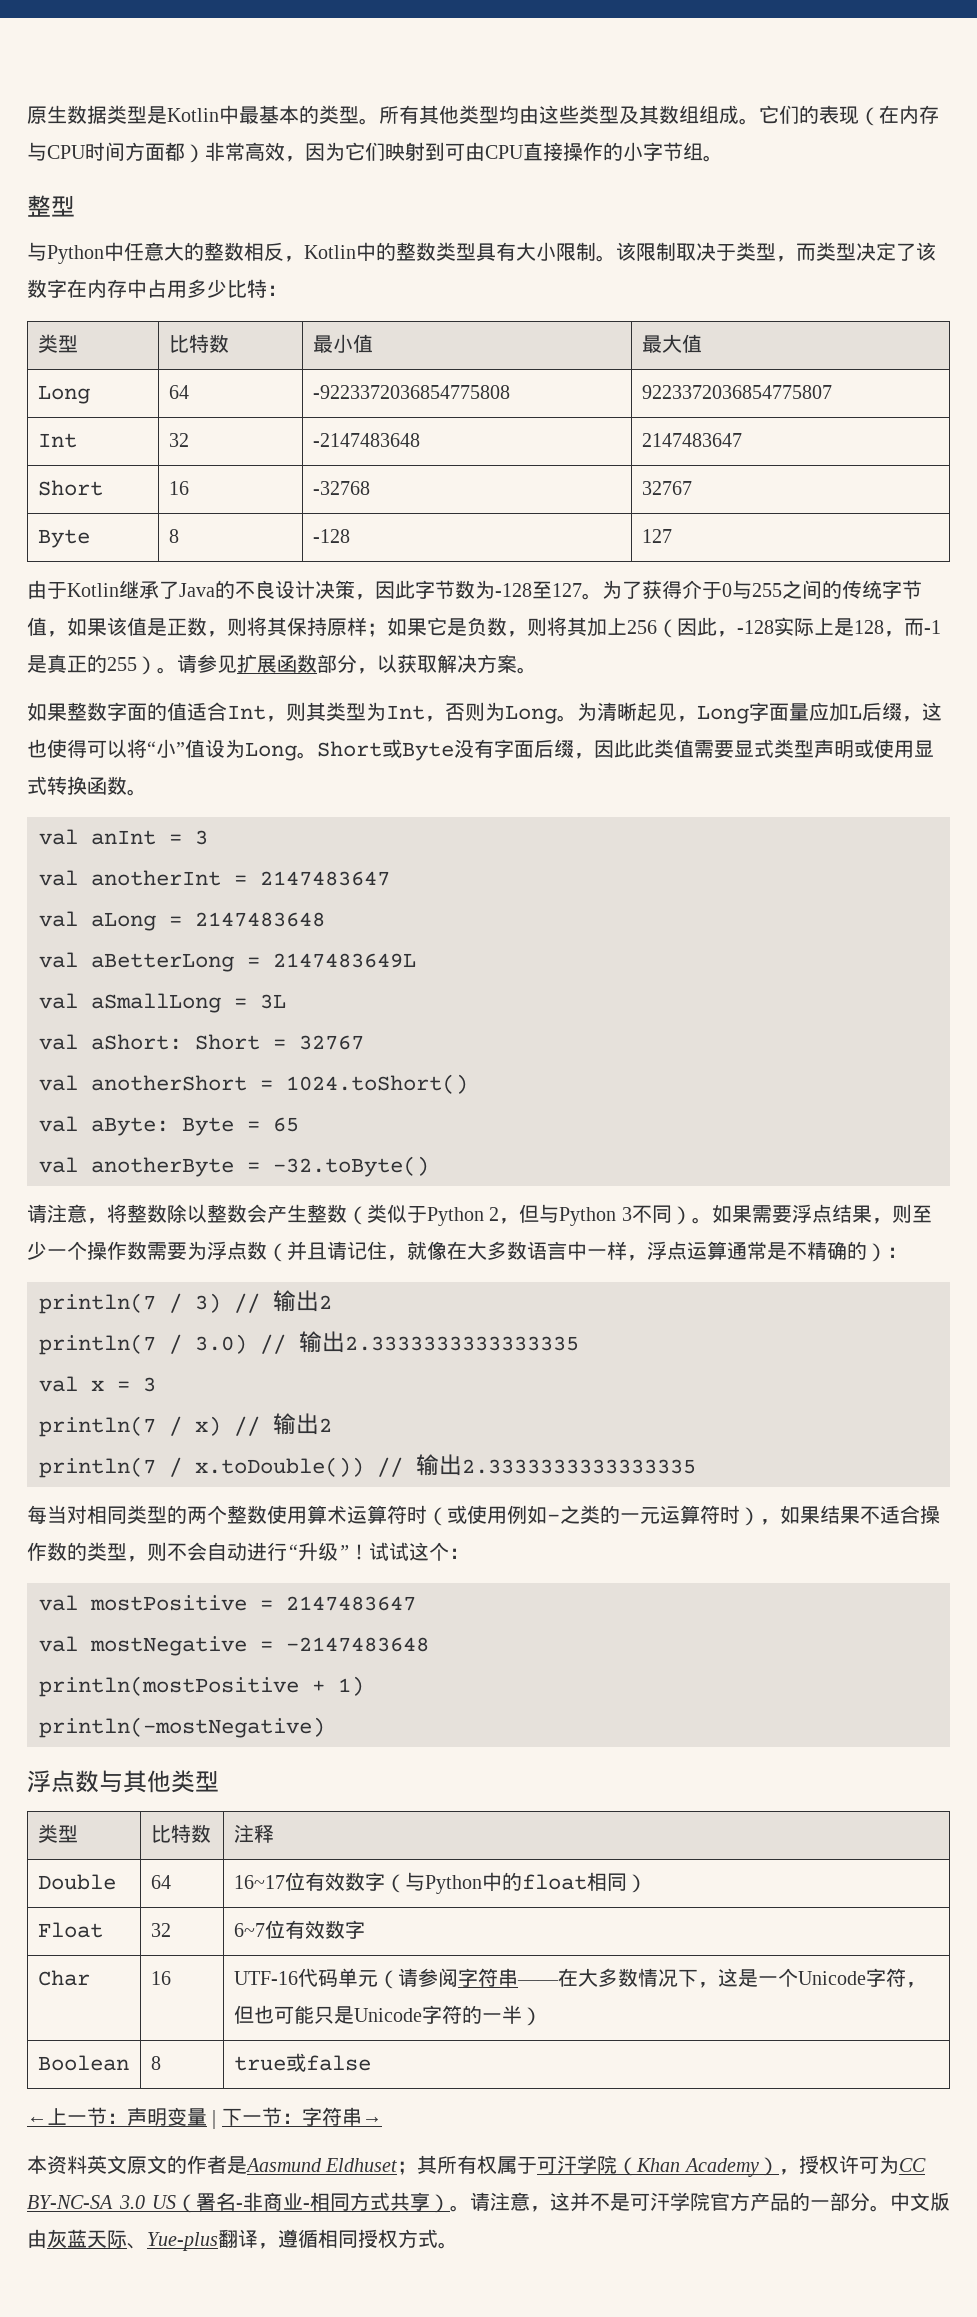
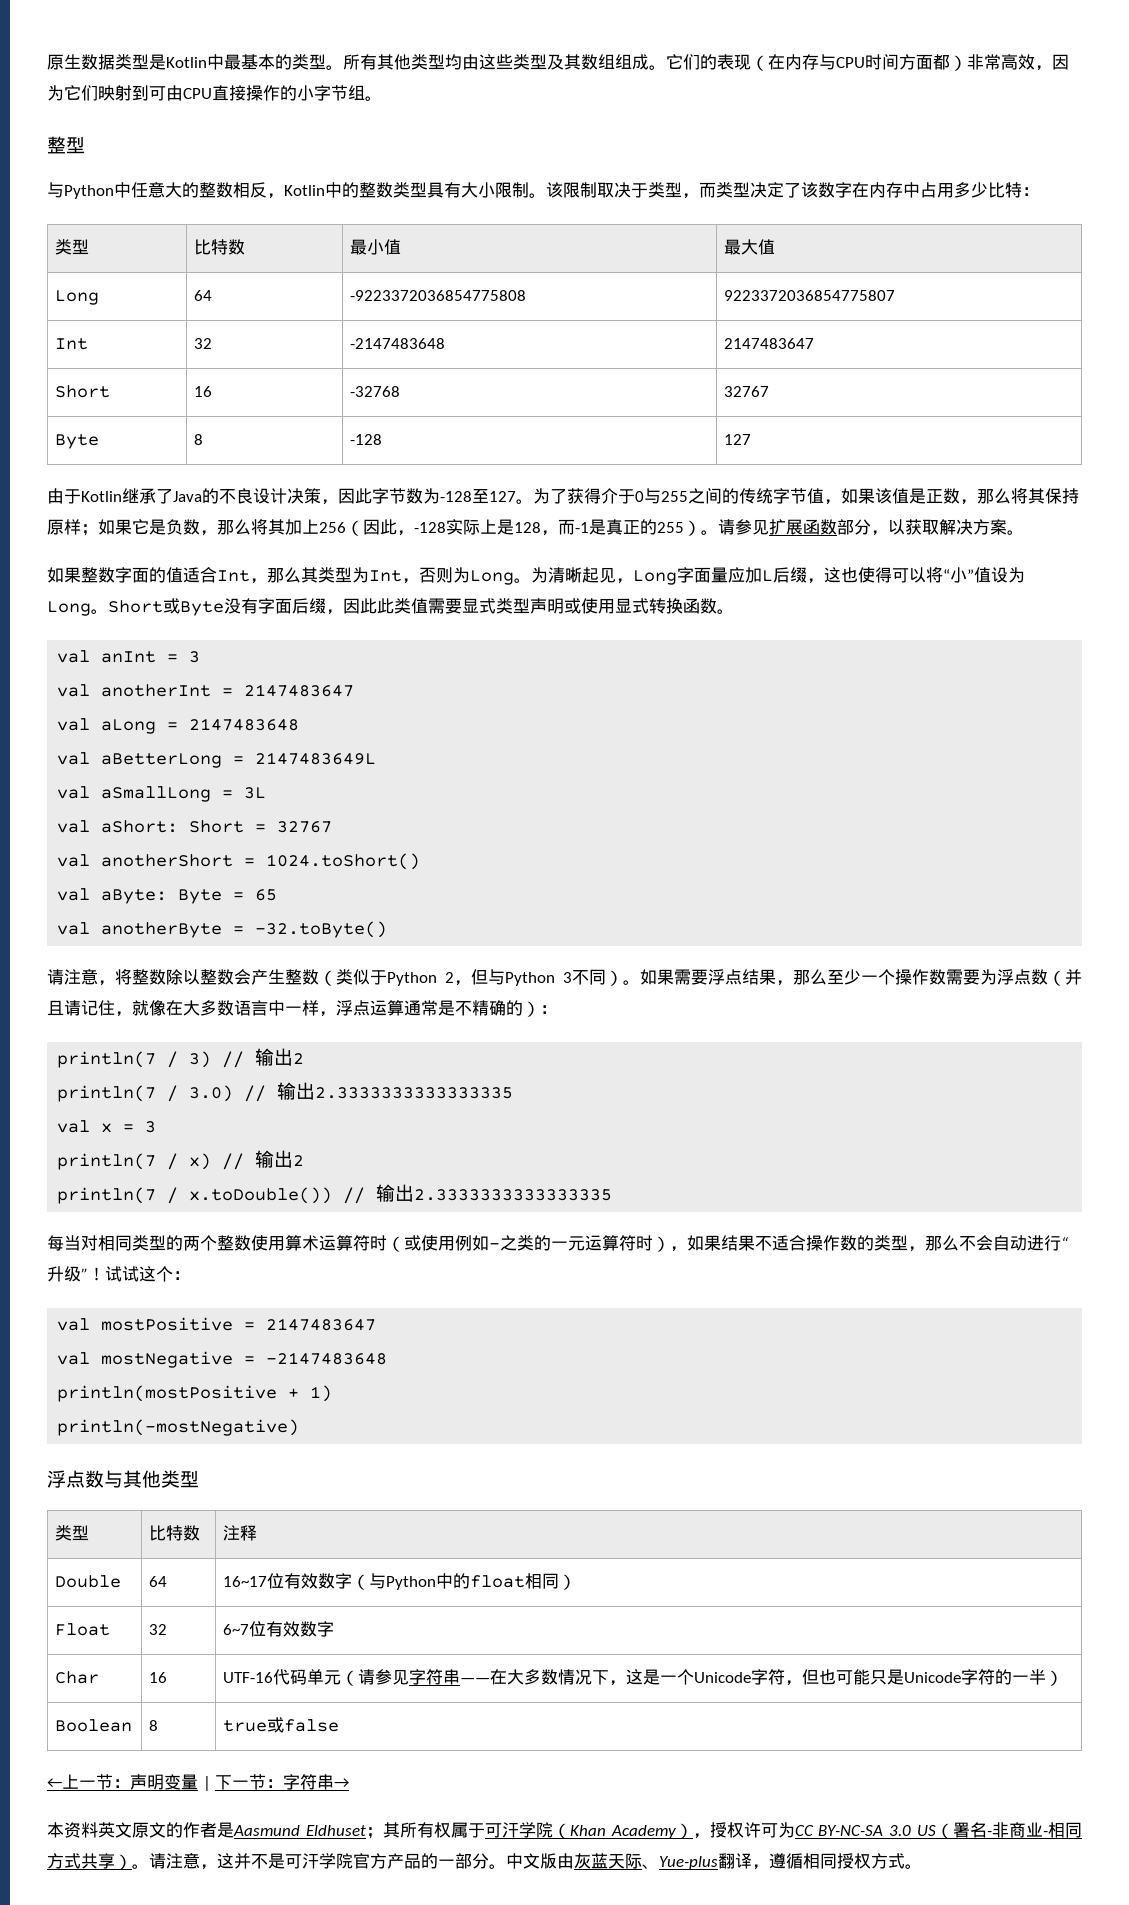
- 为了获得介于0与255之间的传统字节值，如果该值是正数，则将其保持原样；如果它是负数，则将其加上256（因此，-128实际上是128，而-1是真正的255）。
+ 为了获得介于0与255之间的传统字节值，如果该值是正数，那么将其保持原样；如果它是负数，那么将其加上256（因此，-128实际上是128，而-1是真正的255）。
- 如果整数字面的值适合Int，则其类型为Int，否则为Long。
+ 如果整数字面的值适合Int，那么其类型为Int，否则为Long。
- 如果需要浮点结果，则至少一个操作数需要为浮点数（并且请记住，就像在大多数语言中一样，浮点运算通常是不精确的）：
+ 如果需要浮点结果，那么至少一个操作数需要为浮点数（并且请记住，就像在大多数语言中一样，浮点运算通常是不精确的）：
- 每当对相同类型的两个整数使用算术运算符时（或使用例如-之类的一元运算符时），如果结果不适合操作数的类型，则不会自动进行“升级”！
+ 每当对相同类型的两个整数使用算术运算符时（或使用例如-之类的一元运算符时），如果结果不适合操作数的类型，那么不会自动进行“升级”！
- Char | 16 | UTF-16代码单元（请参阅字符串——在大多数情况下，这是一个Unicode字符，但也可能只是Unicode字符的一半）
+ Char | 16 | UTF-16代码单元（请参见字符串——在大多数情况下，这是一个Unicode字符，但也可能只是Unicode字符的一半）

